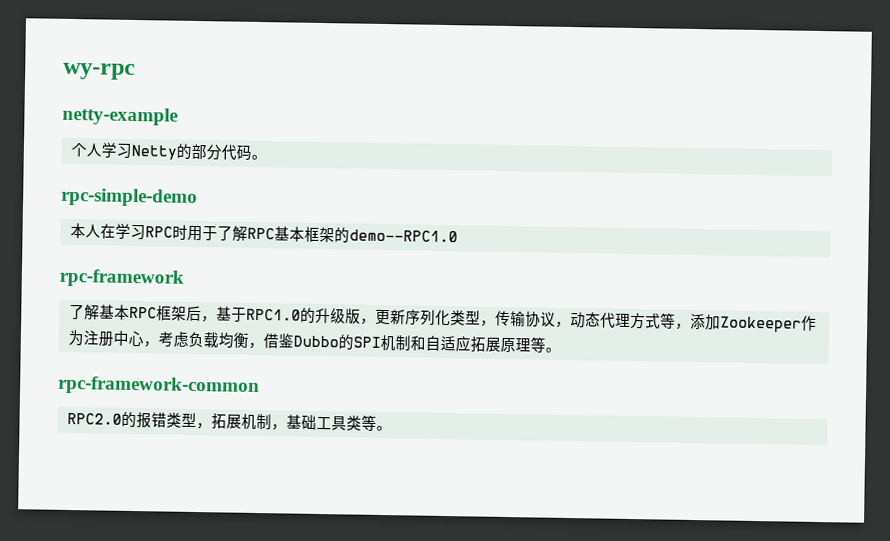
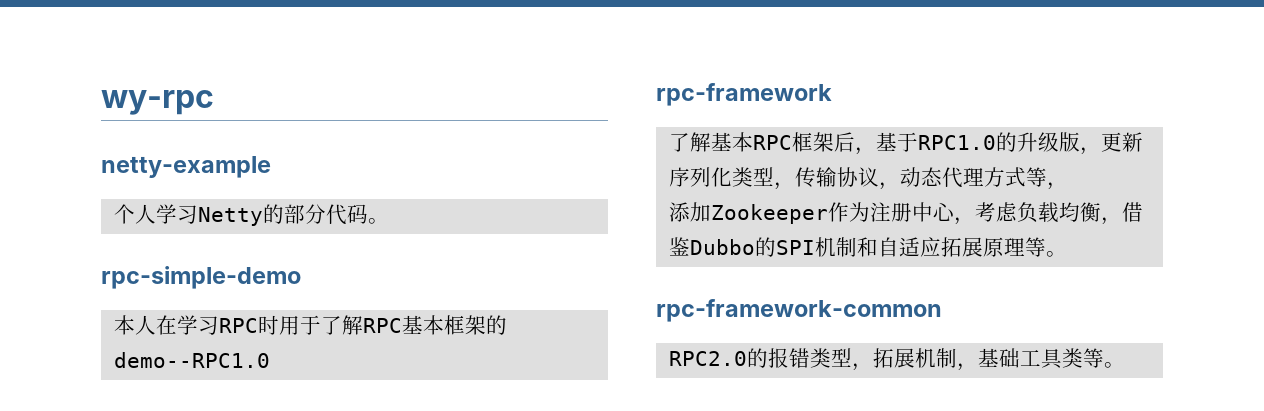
- 了解基本RPC框架后，基于RPC1.0的升级版，更新序列化类型，传输协议，动态代理方式等，添加Zookeeper作为注册中心，考虑负载均衡，借鉴Dubbo的SPI机制和自适应拓展原理等。
+ 了解基本RPC框架后，基于RPC1.0的升级版，更新序列化类型，传输协议，动态代理方式等，
+ 添加Zookeeper作为注册中心，考虑负载均衡，借鉴Dubbo的SPI机制和自适应拓展原理等。

